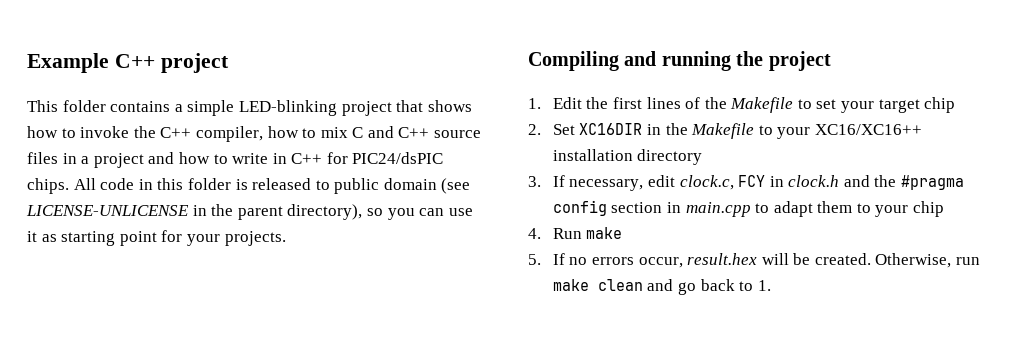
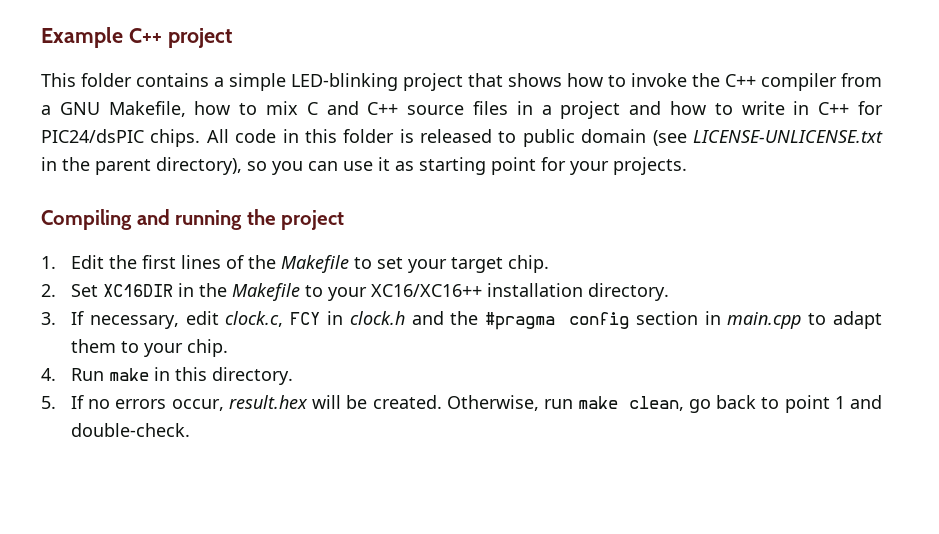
- This folder contains a simple LED-blinking project that shows how to invoke the C++ compiler, how to mix C and C++ source files in a project and how to write in C++ for PIC24/dsPIC chips.
+ This folder contains a simple LED-blinking project that shows how to invoke the C++ compiler from a GNU Makefile, how to mix C and C++ source files in a project and how to write in C++ for PIC24/dsPIC chips.
- All code in this folder is released to public domain (see LICENSE-UNLICENSE in the parent directory), so you can use it as starting point for your projects.
+ All code in this folder is released to public domain (see LICENSE-UNLICENSE.txt in the parent directory), so you can use it as starting point for your projects.
- 1. Edit the first lines of the Makefile to set your target chip
+ 1. Edit the first lines of the Makefile to set your target chip.
- 2. Set XC16DIR in the Makefile to your XC16/XC16++ installation directory
+ 2. Set XC16DIR in the Makefile to your XC16/XC16++ installation directory.
- 3. If necessary, edit clock.c, FCY in clock.h and the #pragma config section in main.cpp to adapt them to your chip
+ 3. If necessary, edit clock.c, FCY in clock.h and the #pragma config section in main.cpp to adapt them to your chip.
- 4. Run make
+ 4. Run make in this directory.
- Otherwise, run make clean and go back to 1.
+ Otherwise, run make clean, go back to point 1 and double-check.

